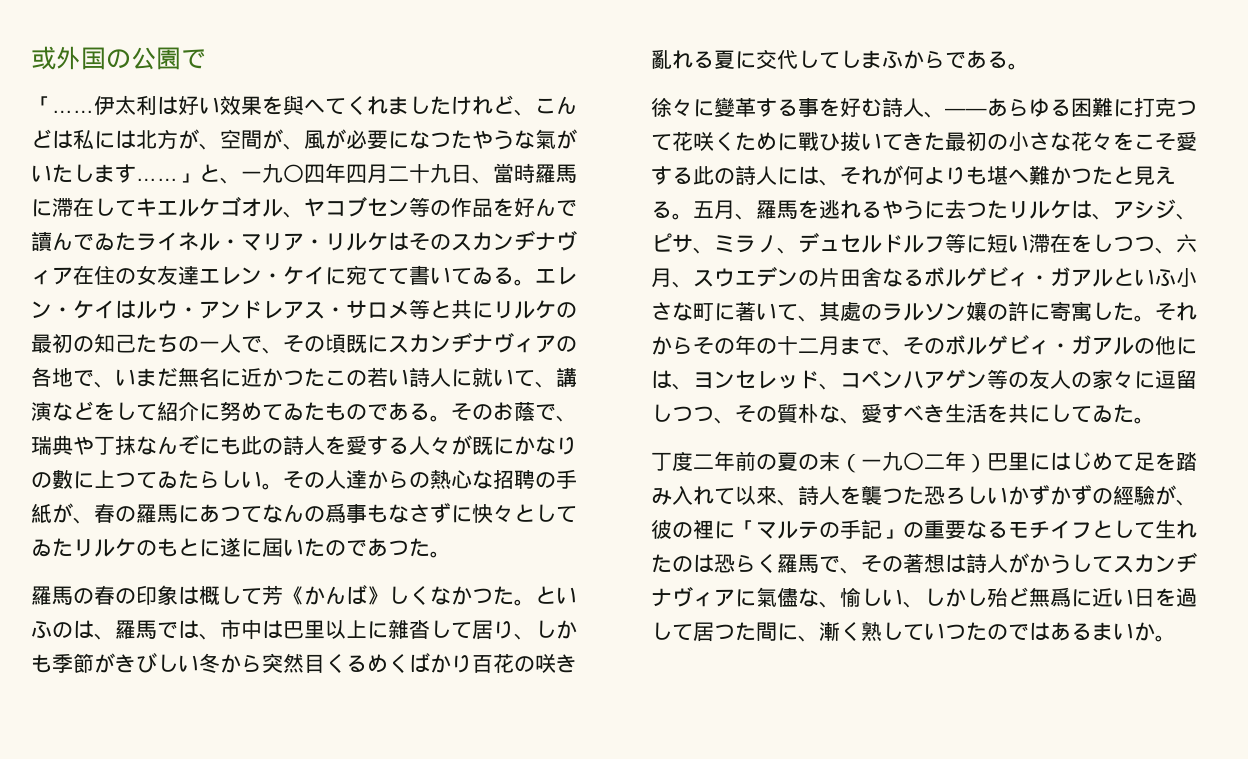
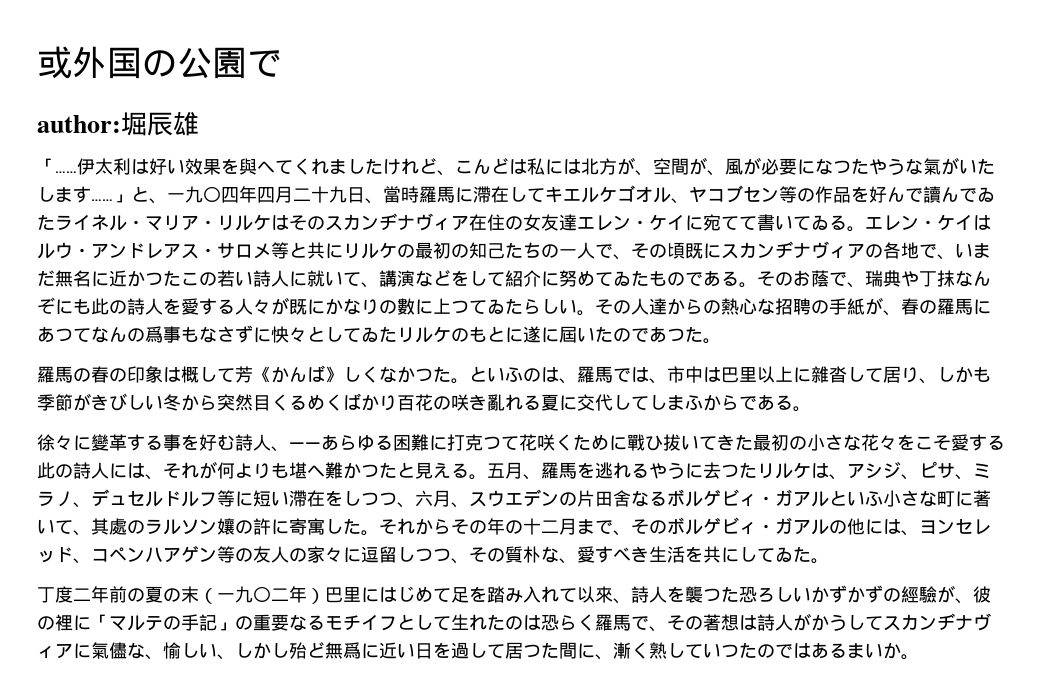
+ author:堀辰雄

